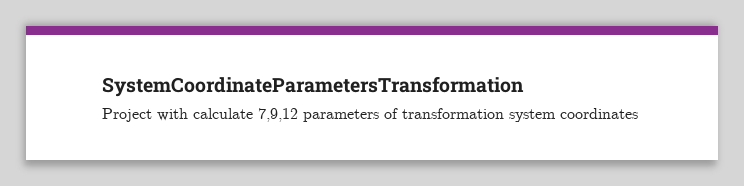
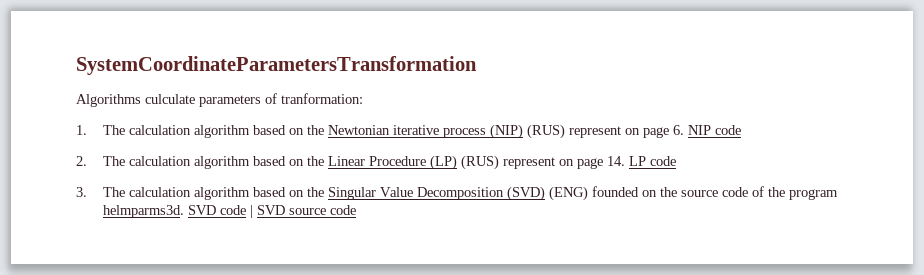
- Project with calculate 7,9,12 parameters of transformation system coordinates
+ Algorithms culculate parameters of tranformation:
+ 1. The calculation algorithm based on the Newtonian iterative process (NIP) (RUS) represent on page 6. NIP code
+ 2. The calculation algorithm based on the Linear Procedure (LP) (RUS) represent on page 14. LP code
+ 3. The calculation algorithm based on the Singular Value Decomposition (SVD) (ENG) founded on the source code of the program helmparms3d. SVD code | SVD source code

